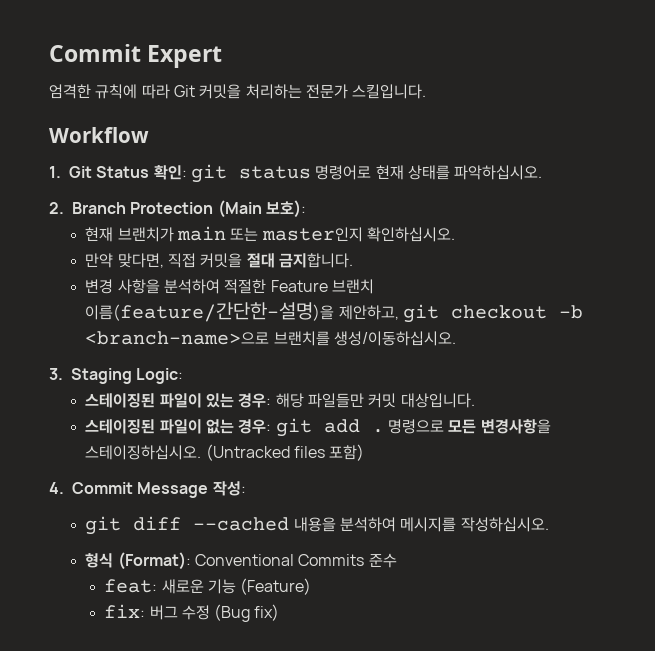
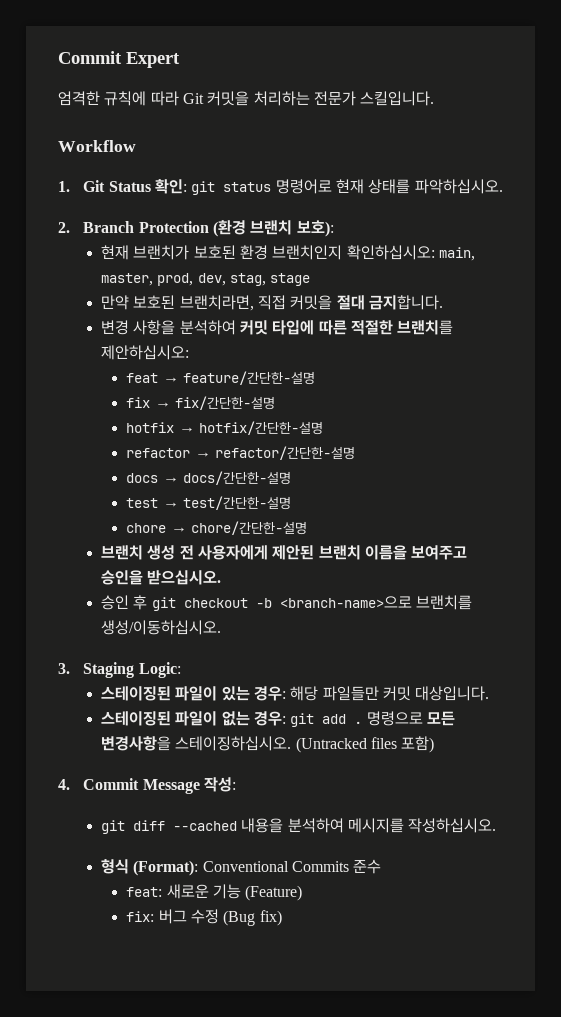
- 2. Branch Protection (Main 보호):
+ 2. Branch Protection (환경 브랜치 보호):
- 현재 브랜치가 main 또는 master인지 확인하십시오.
+ 현재 브랜치가 보호된 환경 브랜치인지 확인하십시오: main, master, prod, dev, stag, stage
- 만약 맞다면, 직접 커밋을 절대 금지합니다.
+ 만약 보호된 브랜치라면, 직접 커밋을 절대 금지합니다.
- 변경 사항을 분석하여 적절한 Feature 브랜치 이름(feature/간단한-설명)을 제안하고, git checkout -b <branch-name>으로 브랜치를 생성/이동하십시오.
+ 변경 사항을 분석하여 커밋 타입에 따른 적절한 브랜치를 제안하십시오:
+ feat → feature/간단한-설명
+ fix → fix/간단한-설명
+ hotfix → hotfix/간단한-설명
+ refactor → refactor/간단한-설명
+ docs → docs/간단한-설명
+ test → test/간단한-설명
+ chore → chore/간단한-설명
+ 브랜치 생성 전 사용자에게 제안된 브랜치 이름을 보여주고 승인을 받으십시오.
+ 승인 후 git checkout -b <branch-name>으로 브랜치를 생성/이동하십시오.

